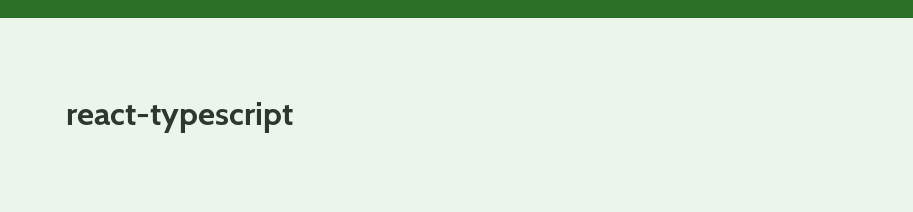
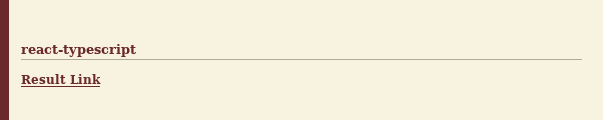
+ Result Link

